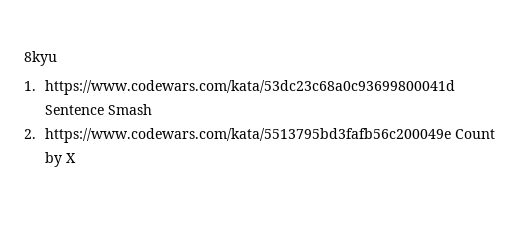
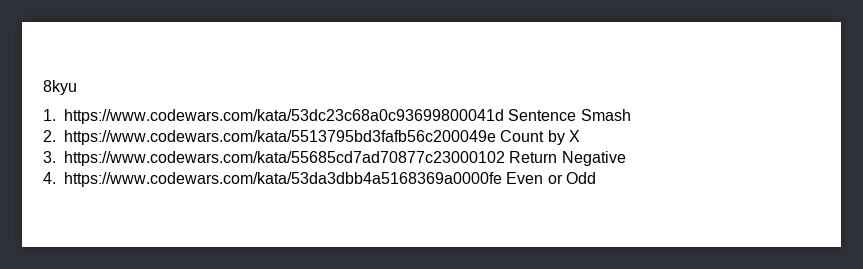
+ 3. https://www.codewars.com/kata/55685cd7ad70877c23000102 Return Negative
+ 4. https://www.codewars.com/kata/53da3dbb4a5168369a0000fe Even or Odd

